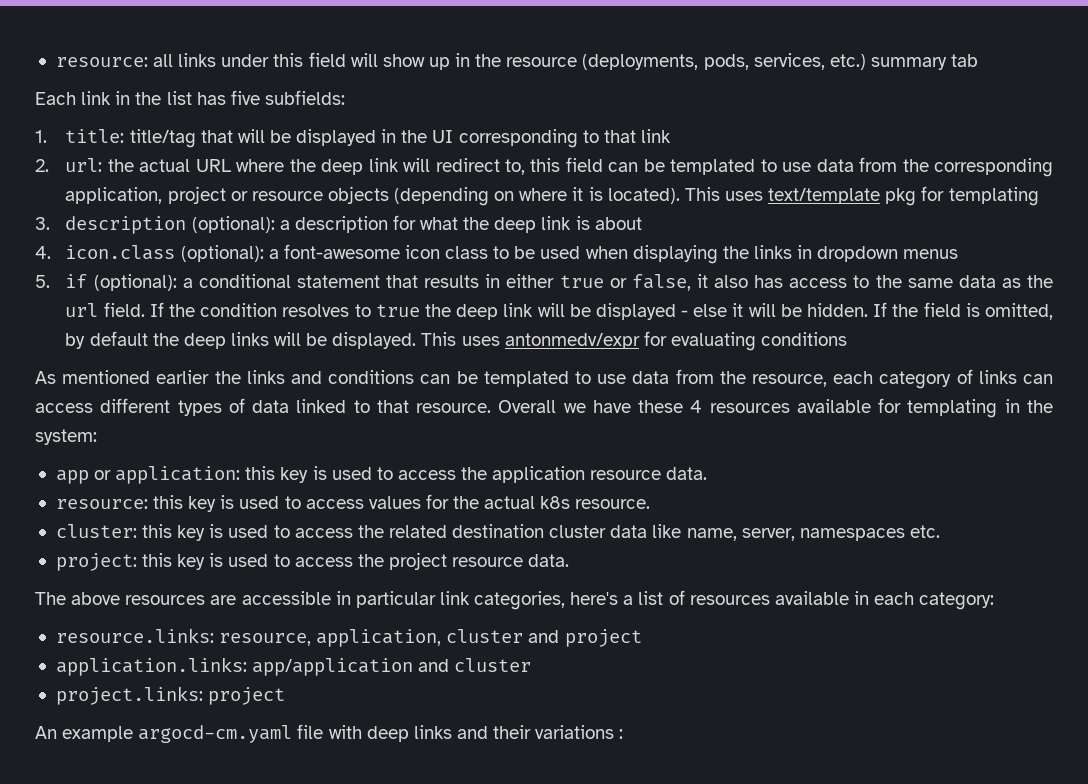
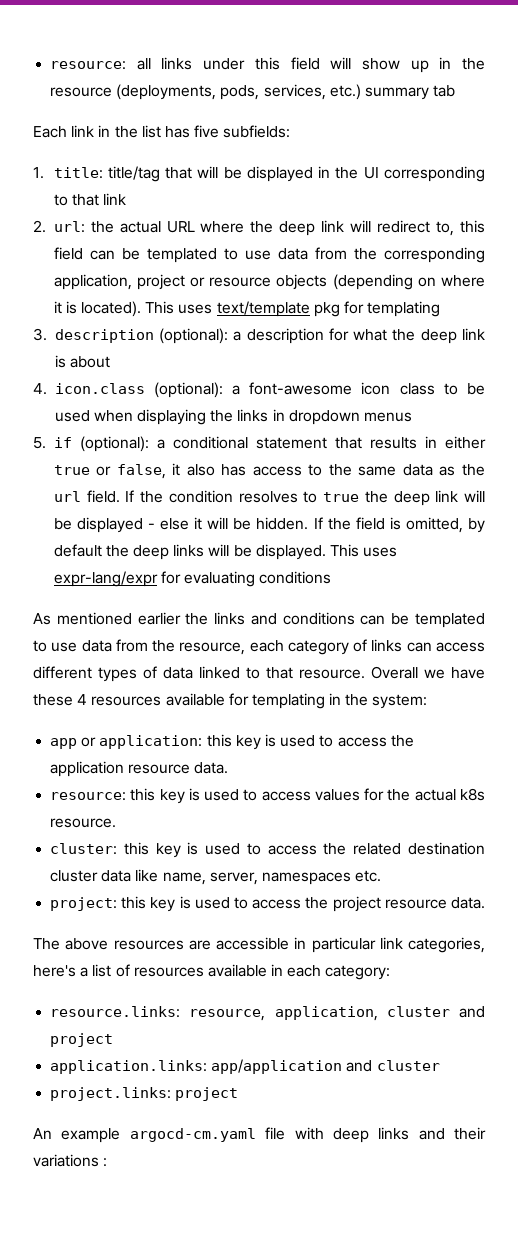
- This uses antonmedv/expr for evaluating conditions
+ This uses expr-lang/expr for evaluating conditions

